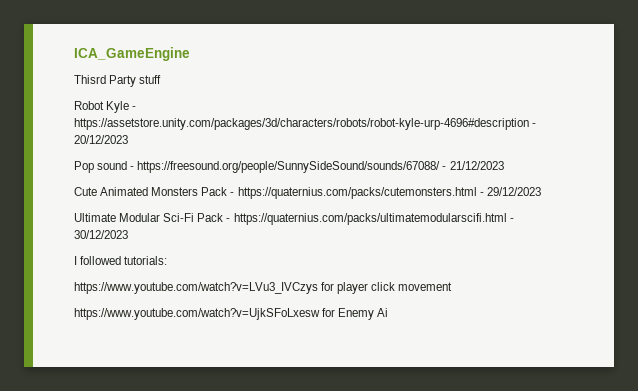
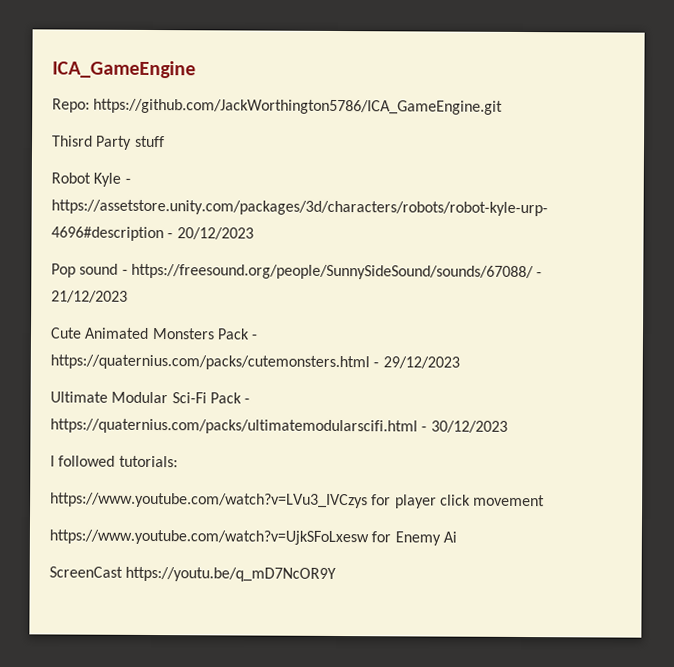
+ Repo: https://github.com/JackWorthington5786/ICA_GameEngine.git
+ ScreenCast https://youtu.be/q_mD7NcOR9Y

